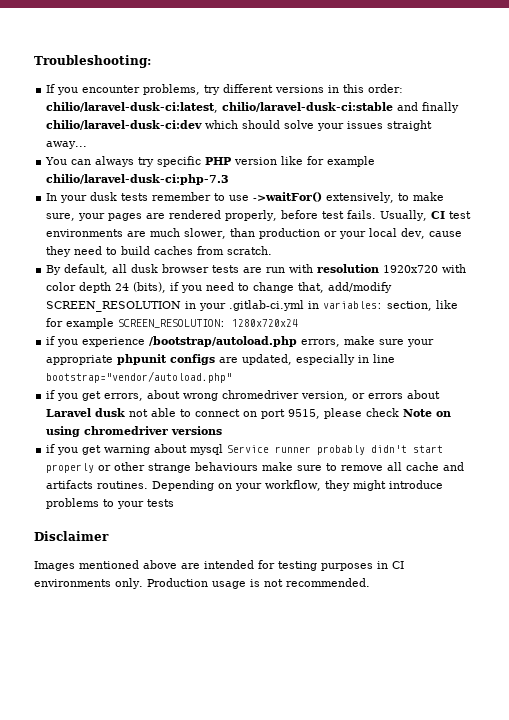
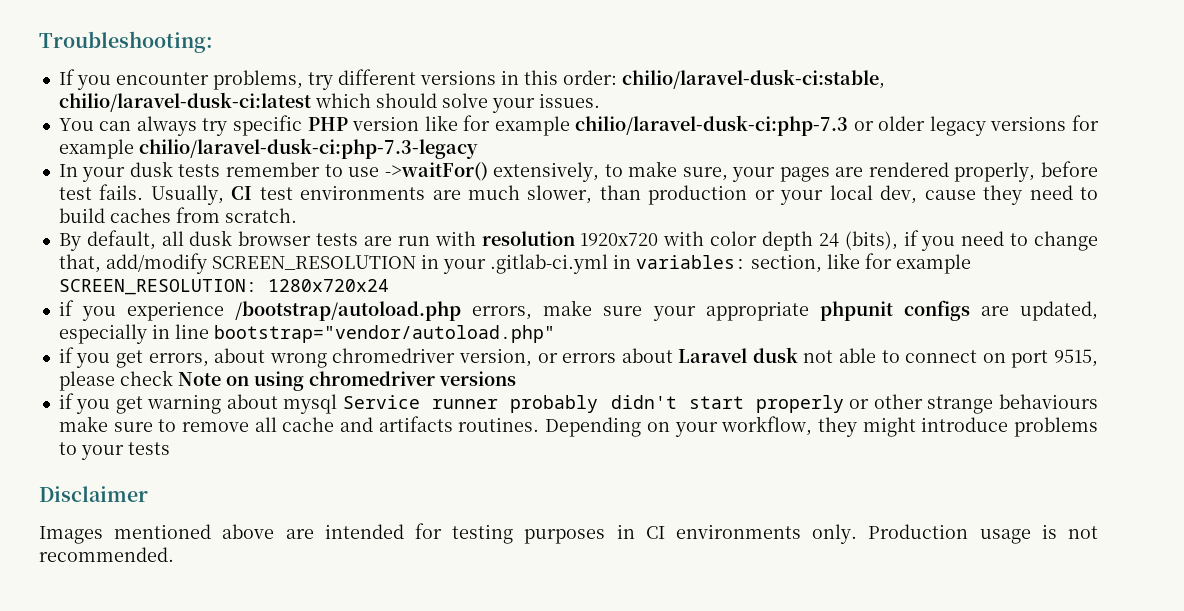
- If you encounter problems, try different versions in this order: chilio/laravel-dusk-ci:latest, chilio/laravel-dusk-ci:stable and finally chilio/laravel-dusk-ci:dev which should solve your issues straight away...
+ If you encounter problems, try different versions in this order: chilio/laravel-dusk-ci:stable, chilio/laravel-dusk-ci:latest which should solve your issues.
- You can always try specific PHP version like for example chilio/laravel-dusk-ci:php-7.3
+ You can always try specific PHP version like for example chilio/laravel-dusk-ci:php-7.3 or older legacy versions for example chilio/laravel-dusk-ci:php-7.3-legacy

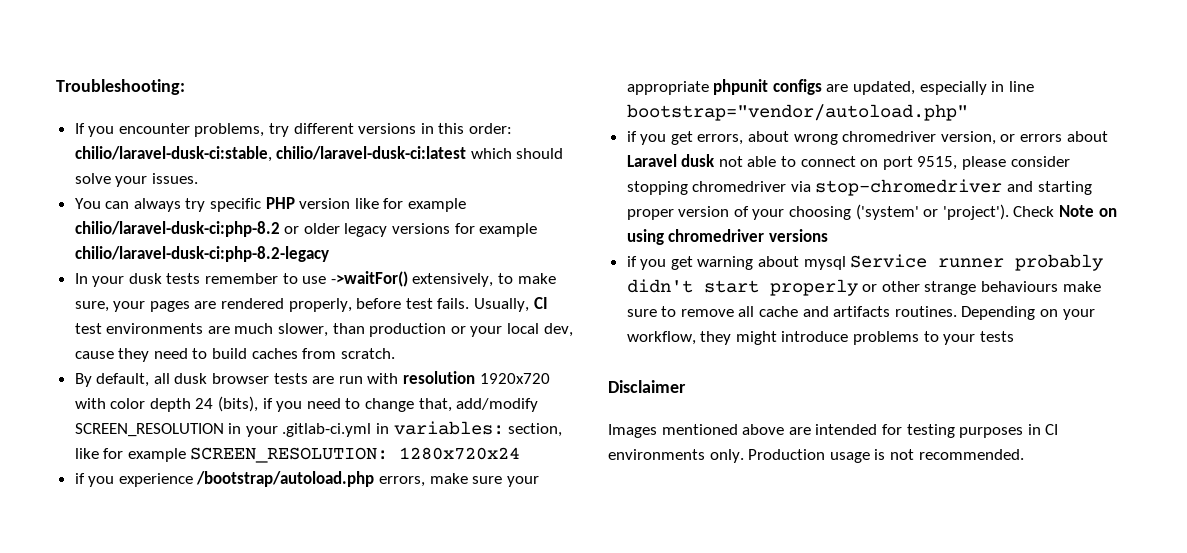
- You can always try specific PHP version like for example chilio/laravel-dusk-ci:php-7.3 or older legacy versions for example chilio/laravel-dusk-ci:php-7.3-legacy
+ You can always try specific PHP version like for example chilio/laravel-dusk-ci:php-8.2 or older legacy versions for example chilio/laravel-dusk-ci:php-8.2-legacy
- if you get errors, about wrong chromedriver version, or errors about Laravel dusk not able to connect on port 9515, please check Note on using chromedriver versions
+ if you get errors, about wrong chromedriver version, or errors about Laravel dusk not able to connect on port 9515, please consider stopping chromedriver via stop-chromedriver and starting proper version of your choosing ('system' or 'project'). Check Note on using chromedriver versions

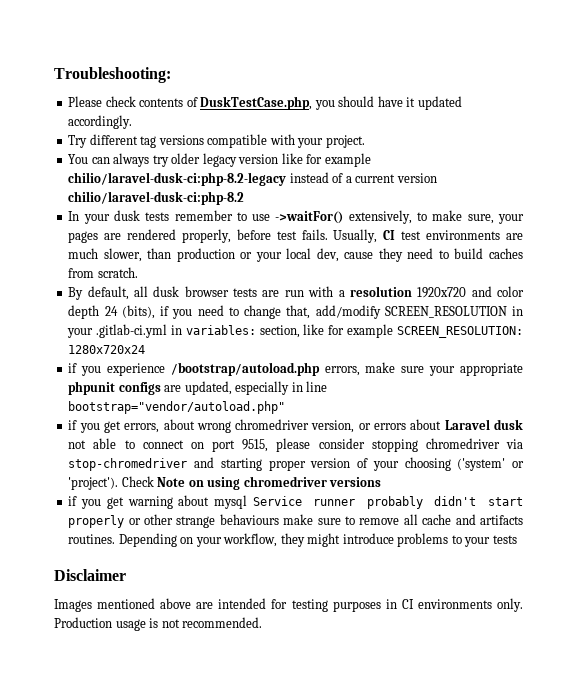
- If you encounter problems, try different versions in this order: chilio/laravel-dusk-ci:stable, chilio/laravel-dusk-ci:latest which should solve your issues.
+ Please check contents of DuskTestCase.php, you should have it updated accordingly.
+ Try different tag versions compatible with your project.
- You can always try specific PHP version like for example chilio/laravel-dusk-ci:php-8.2 or older legacy versions for example chilio/laravel-dusk-ci:php-8.2-legacy
+ You can always try older legacy version like for example chilio/laravel-dusk-ci:php-8.2-legacy instead of a current version chilio/laravel-dusk-ci:php-8.2
- By default, all dusk browser tests are run with resolution 1920x720 with color depth 24 (bits), if you need to change that, add/modify SCREEN_RESOLUTION in your .gitlab-ci.yml in variables: section, like for example SCREEN_RESOLUTION: 1280x720x24
+ By default, all dusk browser tests are run with a resolution 1920x720 and color depth 24 (bits), if you need to change that, add/modify SCREEN_RESOLUTION in your .gitlab-ci.yml in variables: section, like for example SCREEN_RESOLUTION: 1280x720x24

